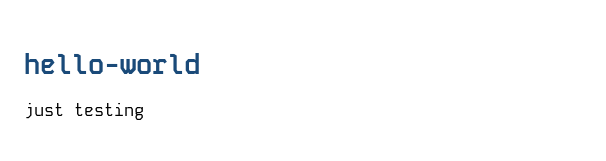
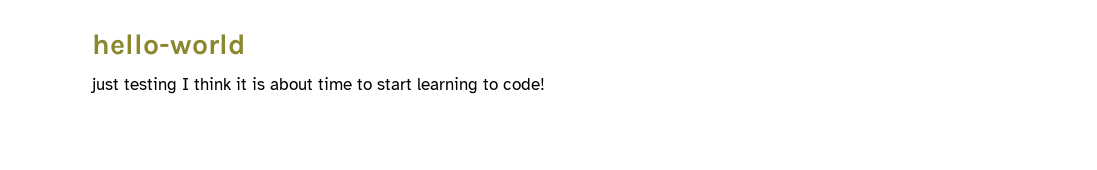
- just testing
+ just testing I think it is about time to start learning to code!

